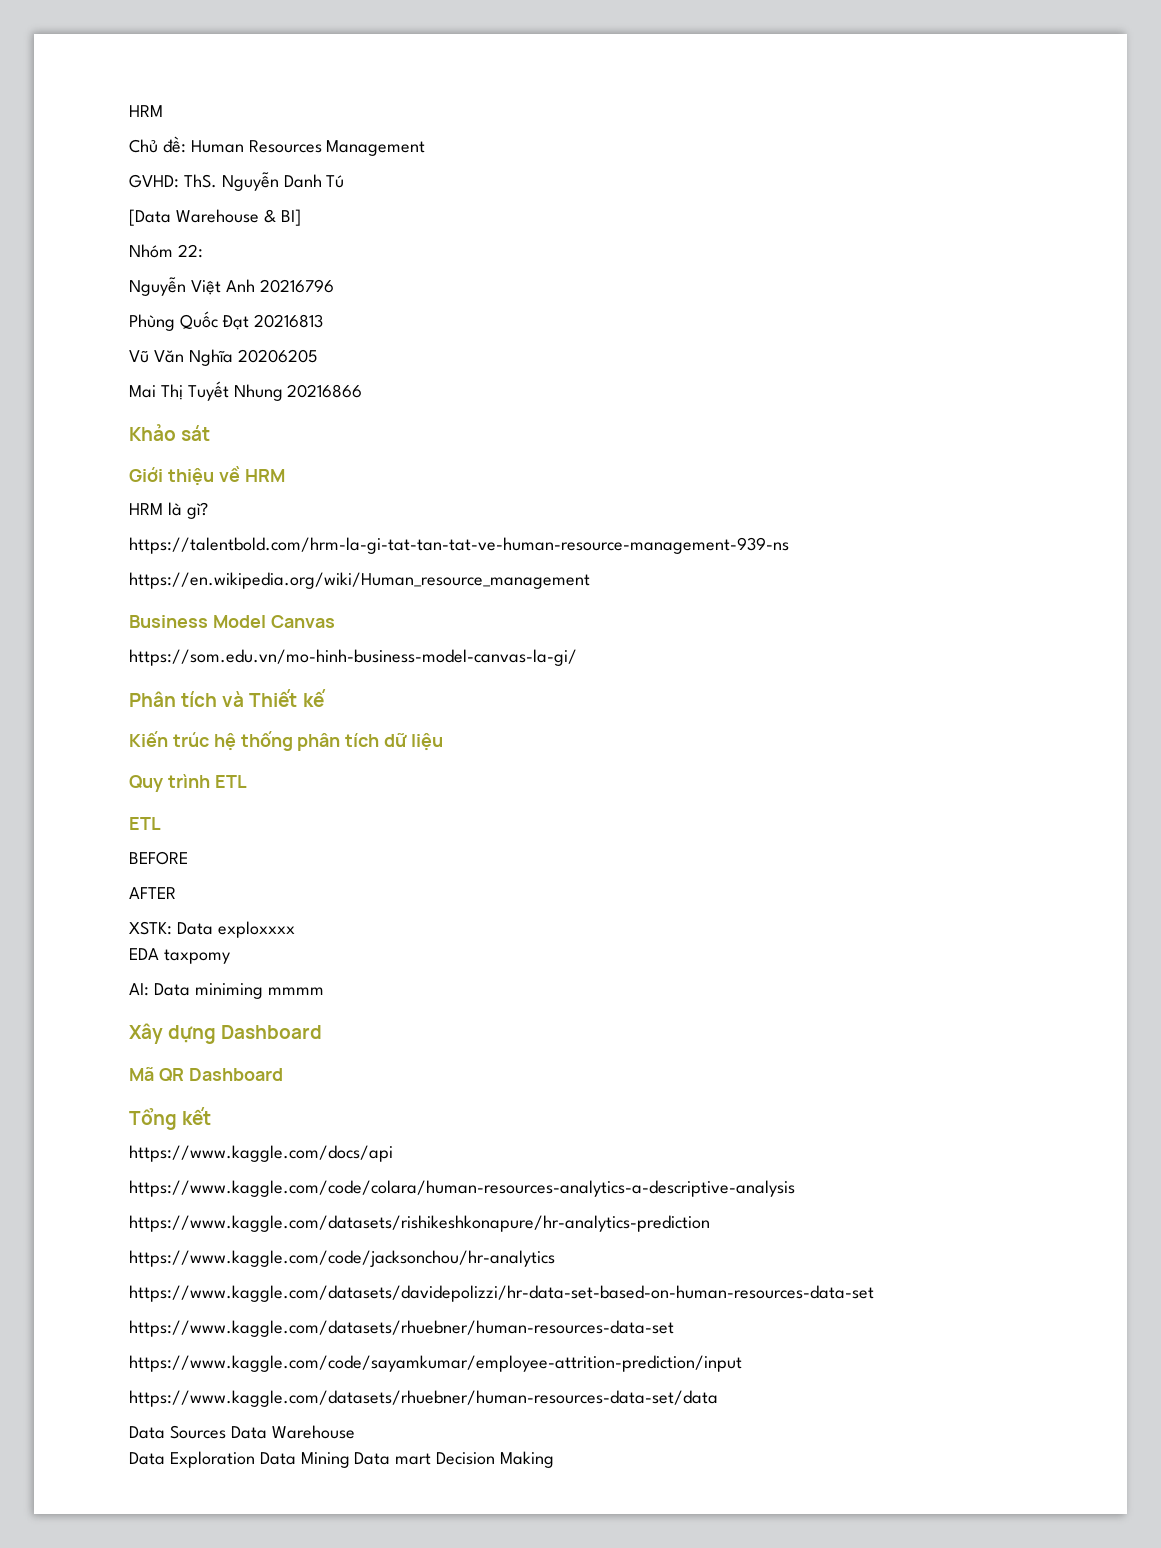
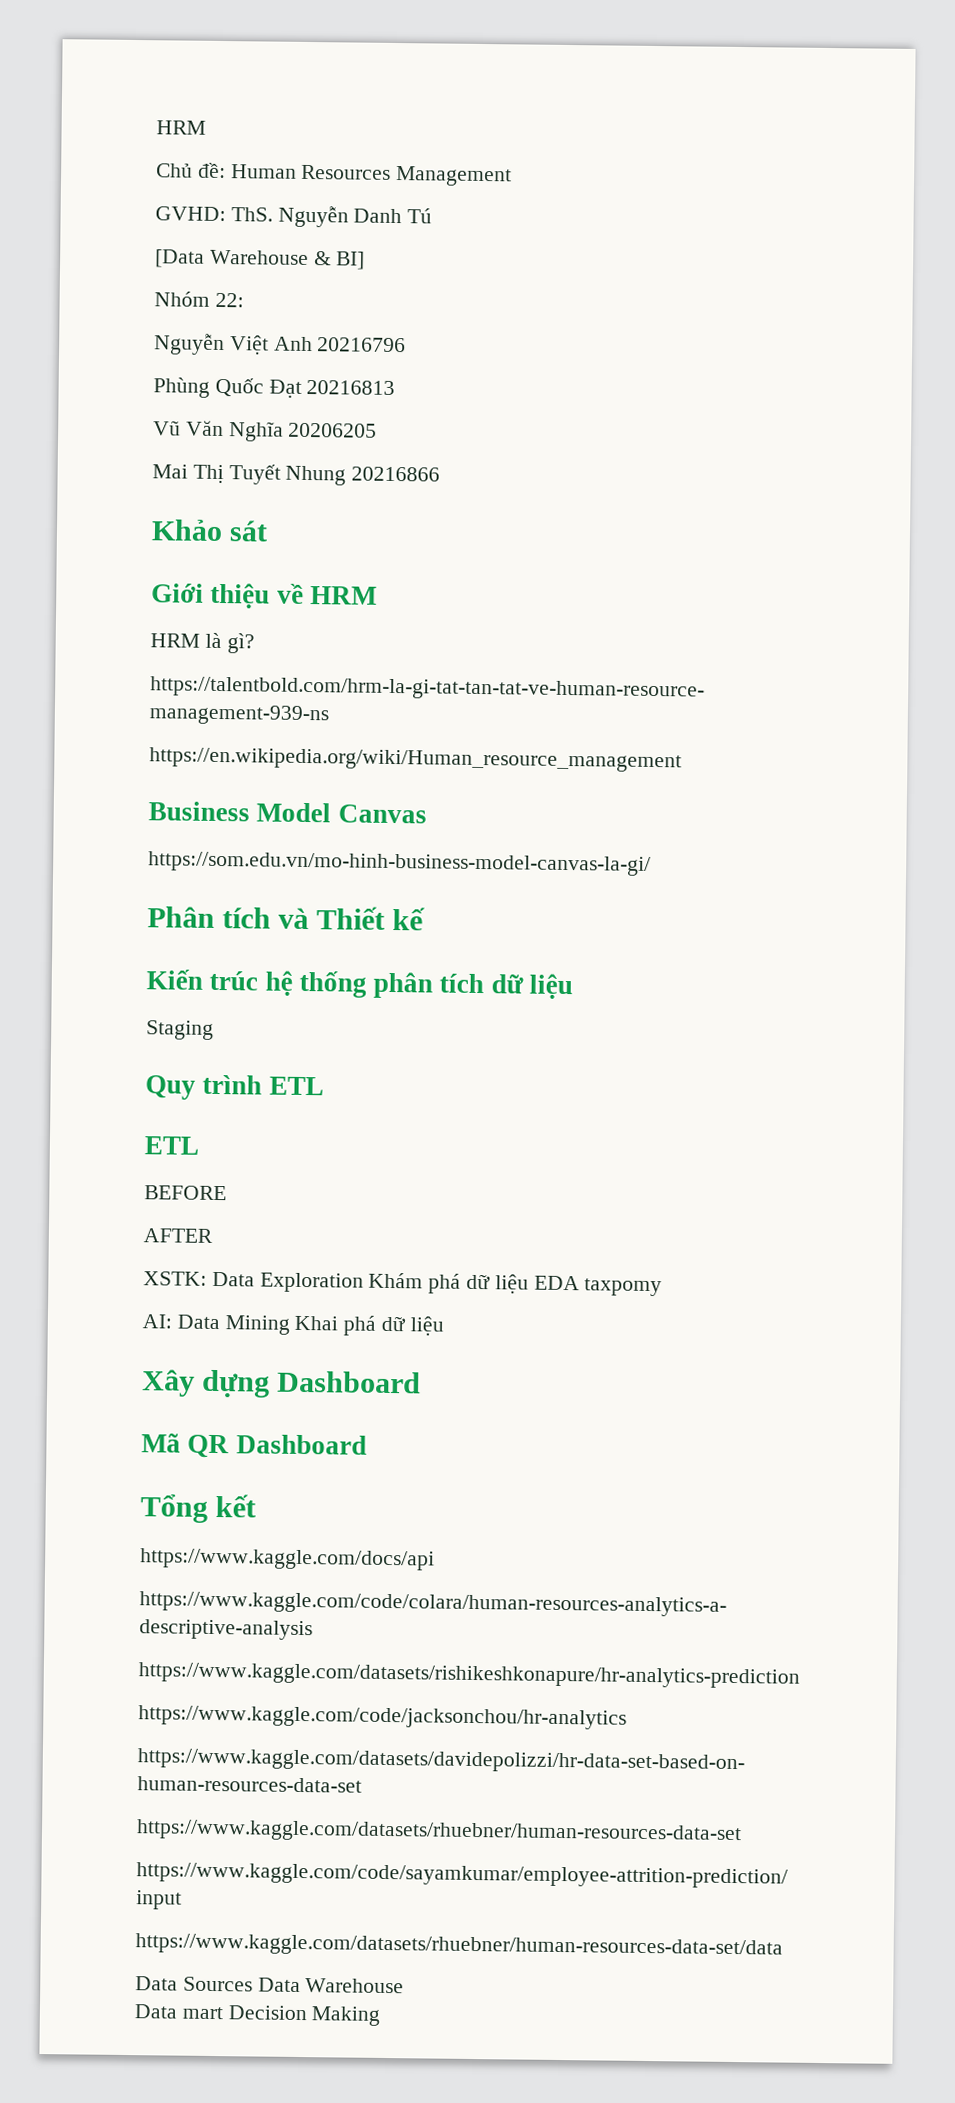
+ Staging
- XSTK: Data exploxxxx
- EDA taxpomy
+ XSTK: Data Exploration Khám phá dữ liệu EDA taxpomy
- AI: Data miniming mmmm
+ AI: Data Mining Khai phá dữ liệu
- Data Exploration Data Mining Data mart Decision Making
+ Data mart Decision Making

